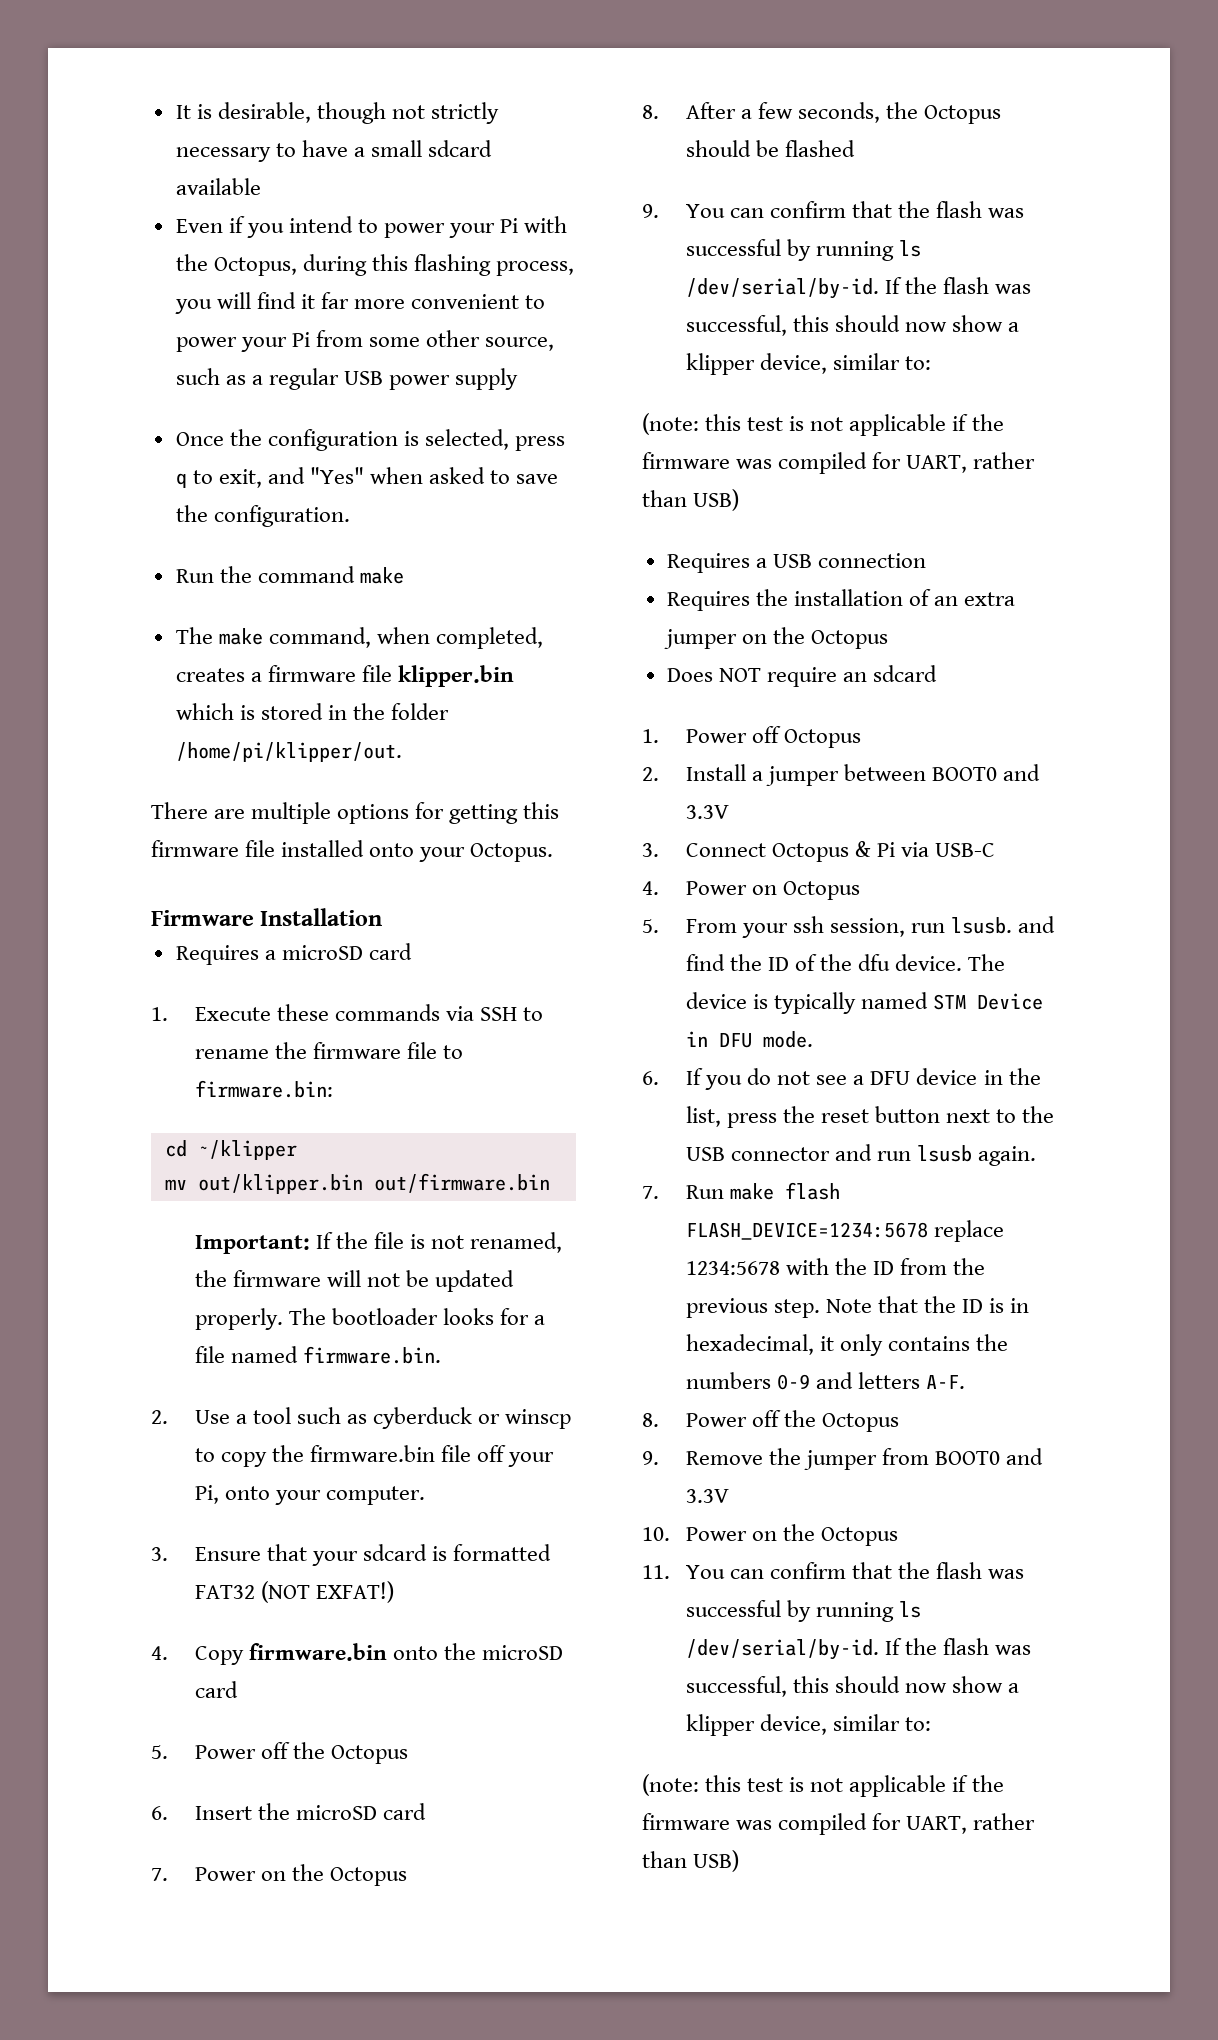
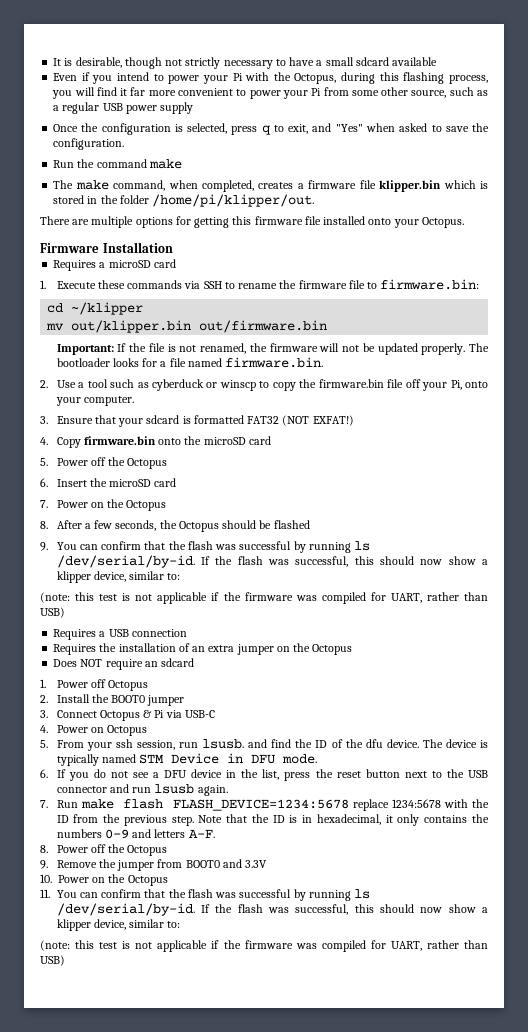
- 2. Install a jumper between BOOT0 and 3.3V
+ 2. Install the BOOT0 jumper

